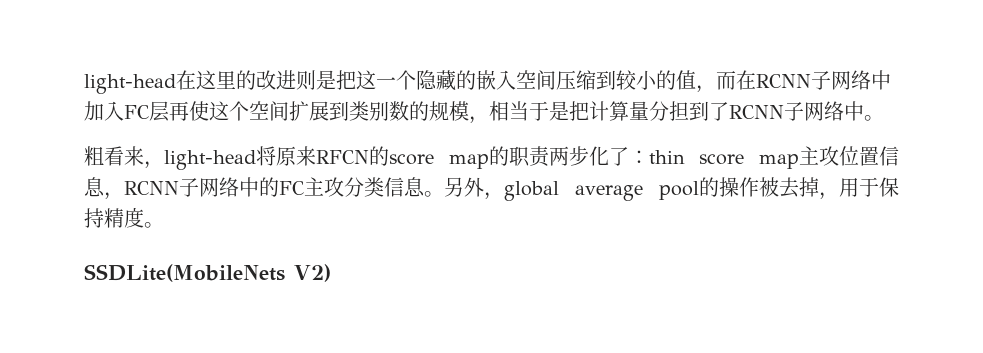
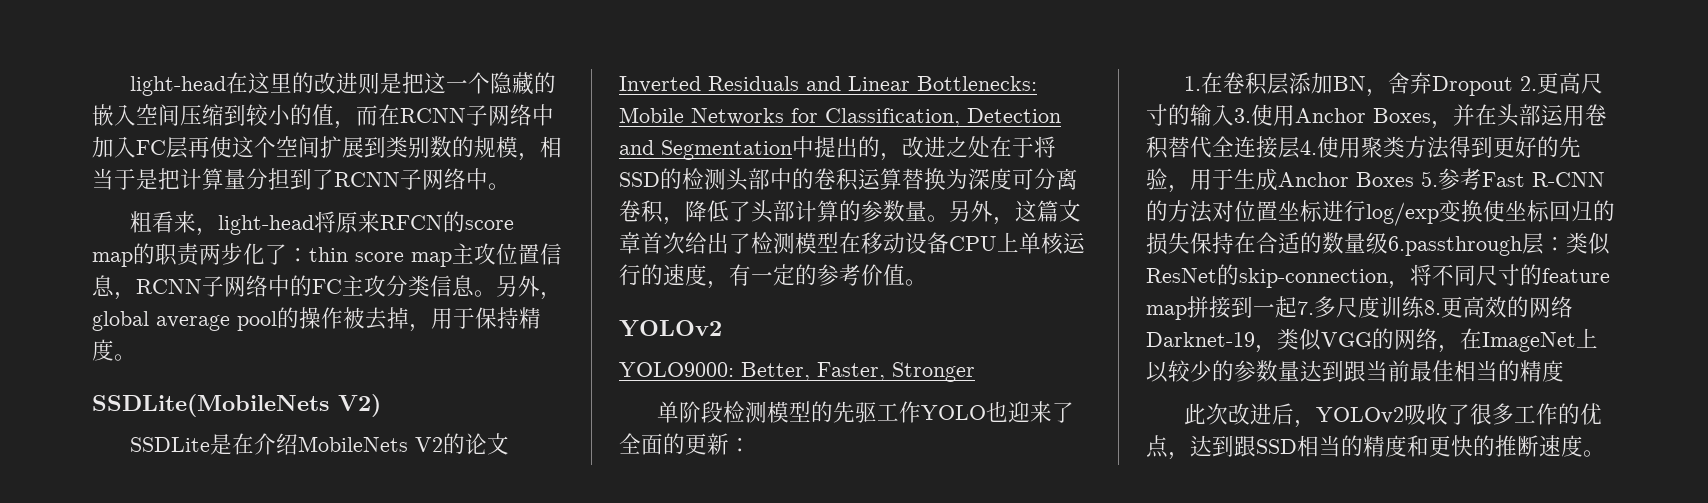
+ SSDLite是在介绍MobileNets V2的论文Inverted Residuals and Linear Bottlenecks: Mobile Networks for Classification, Detection and Segmentation中提出的，改进之处在于将SSD的检测头部中的卷积运算替换为深度可分离卷积，降低了头部计算的参数量。另外，这篇文章首次给出了检测模型在移动设备CPU上单核运行的速度，有一定的参考价值。
+ YOLOv2
+ YOLO9000: Better, Faster, Stronger
+ 单阶段检测模型的先驱工作YOLO也迎来了全面的更新：
+ 1.在卷积层添加BN，舍弃Dropout 2.更高尺寸的输入3.使用Anchor Boxes，并在头部运用卷积替代全连接层4.使用聚类方法得到更好的先验，用于生成Anchor Boxes 5.参考Fast R-CNN的方法对位置坐标进行log/exp变换使坐标回归的损失保持在合适的数量级6.passthrough层：类似ResNet的skip-connection，将不同尺寸的feature map拼接到一起7.多尺度训练8.更高效的网络Darknet-19，类似VGG的网络，在ImageNet上以较少的参数量达到跟当前最佳相当的精度
+ 此次改进后，YOLOv2吸收了很多工作的优点，达到跟SSD相当的精度和更快的推断速度。

